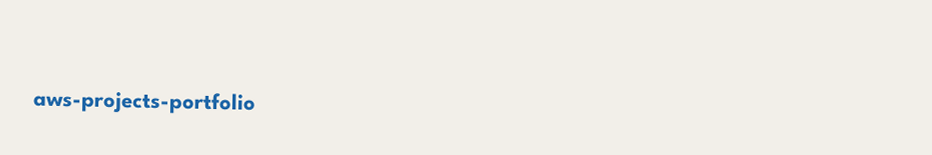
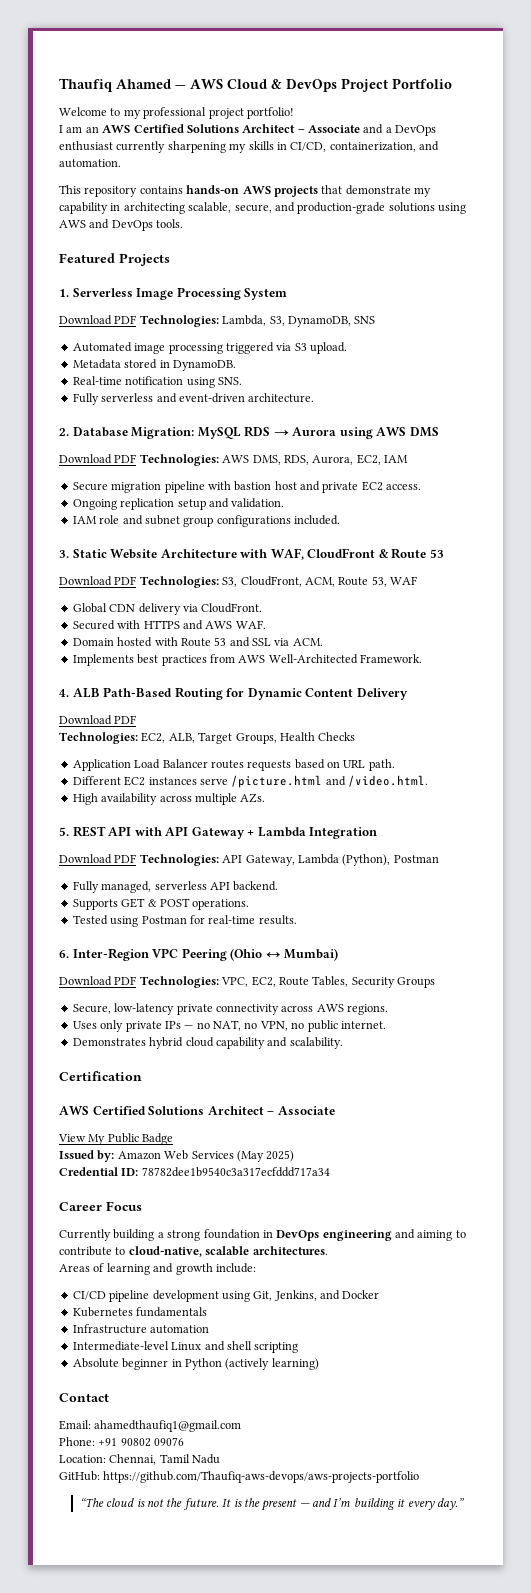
- aws-projects-portfolio
+ Thaufiq Ahamed — AWS Cloud & DevOps Project Portfolio
+ Welcome to my professional project portfolio!
+ I am an AWS Certified Solutions Architect – Associate and a DevOps enthusiast currently sharpening my skills in CI/CD, containerization, and automation.
+ This repository contains hands-on AWS projects that demonstrate my capability in architecting scalable, secure, and production-grade solutions using AWS and DevOps tools.
+ Featured Projects
+ 1. Serverless Image Processing System
+ Download PDF Technologies: Lambda, S3, DynamoDB, SNS
+ Automated image processing triggered via S3 upload.
+ Metadata stored in DynamoDB.
+ Real-time notification using SNS.
+ Fully serverless and event-driven architecture.
+ 2. Database Migration: MySQL RDS → Aurora using AWS DMS
+ Download PDF Technologies: AWS DMS, RDS, Aurora, EC2, IAM
+ Secure migration pipeline with bastion host and private EC2 access.
+ Ongoing replication setup and validation.
+ IAM role and subnet group configurations included.
+ 3. Static Website Architecture with WAF, CloudFront & Route 53
+ Download PDF Technologies: S3, CloudFront, ACM, Route 53, WAF
+ Global CDN delivery via CloudFront.
+ Secured with HTTPS and AWS WAF.
+ Domain hosted with Route 53 and SSL via ACM.
+ Implements best practices from AWS Well-Architected Framework.
+ 4. ALB Path-Based Routing for Dynamic Content Delivery
+ Download PDF
+ Technologies: EC2, ALB, Target Groups, Health Checks
+ Application Load Balancer routes requests based on URL path.
+ Different EC2 instances serve /picture.html and /video.html.
+ High availability across multiple AZs.
+ 5. REST API with API Gateway + Lambda Integration
+ Download PDF Technologies: API Gateway, Lambda (Python), Postman
+ Fully managed, serverless API backend.
+ Supports GET & POST operations.
+ Tested using Postman for real-time results.
+ 6. Inter-Region VPC Peering (Ohio ↔ Mumbai)
+ Download PDF Technologies: VPC, EC2, Route Tables, Security Groups
+ Secure, low-latency private connectivity across AWS regions.
+ Uses only private IPs — no NAT, no VPN, no public internet.
+ Demonstrates hybrid cloud capability and scalability.
+ Certification
+ AWS Certified Solutions Architect – Associate
+ View My Public Badge
+ Issued by: Amazon Web Services (May 2025)
+ Credential ID: 78782dee1b9540c3a317ecfddd717a34
+ Career Focus
+ Currently building a strong foundation in DevOps engineering and aiming to contribute to cloud-native, scalable architectures.
+ Areas of learning and growth include:
+ CI/CD pipeline development using Git, Jenkins, and Docker
+ Kubernetes fundamentals
+ Infrastructure automation
+ Intermediate-level Linux and shell scripting
+ Absolute beginner in Python (actively learning)
+ Contact
+ Email: ahamedthaufiq1@gmail.com
+ Phone: +91 90802 09076
+ Location: Chennai, Tamil Nadu
+ GitHub: https://github.com/Thaufiq-aws-devops/aws-projects-portfolio
+ “The cloud is not the future. It is the present — and I’m building it every day.”

